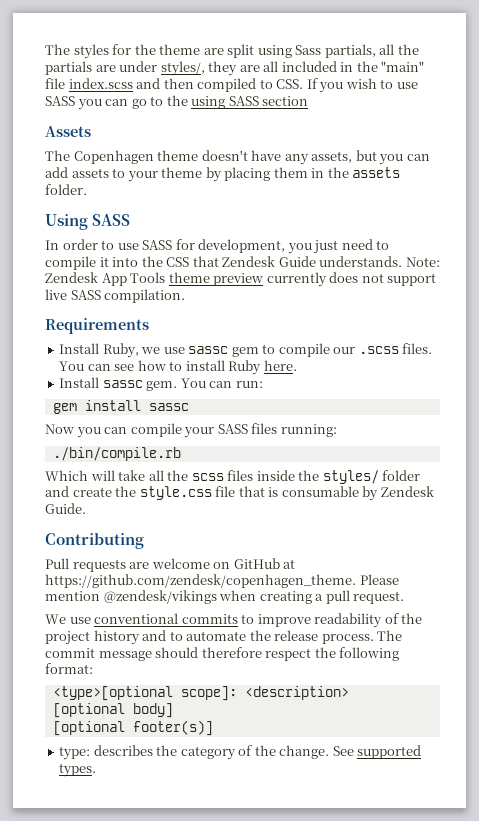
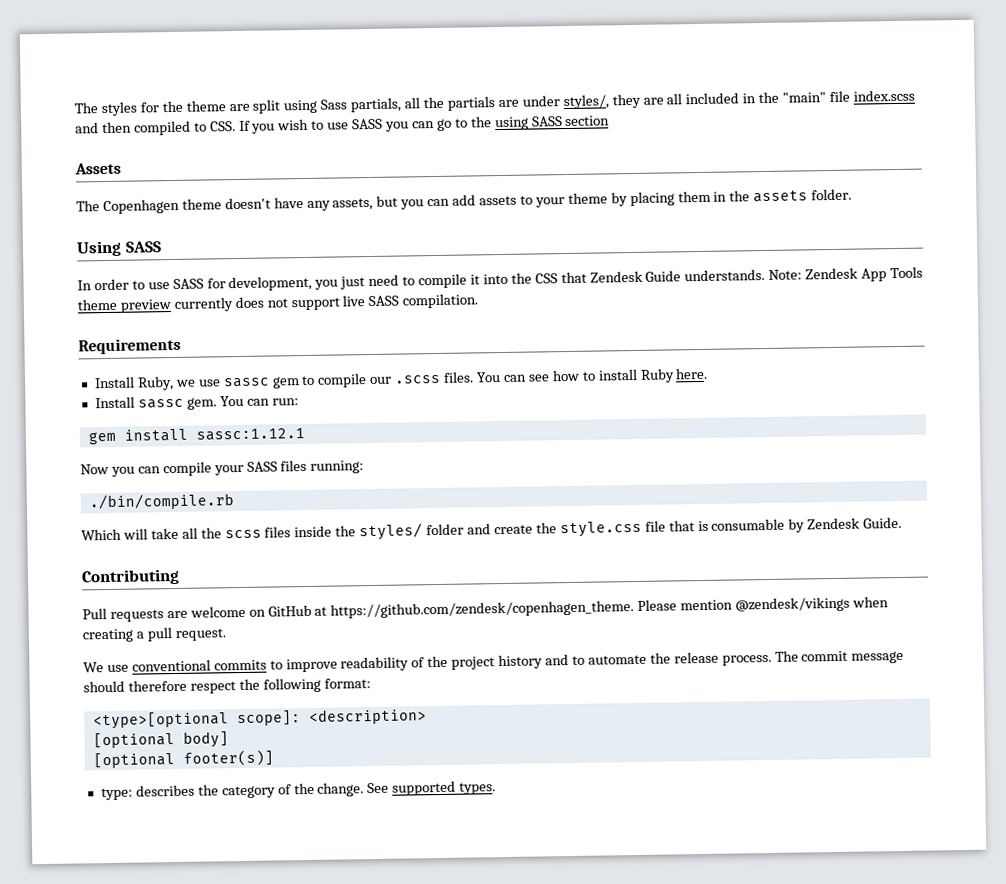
- gem install sassc
+ gem install sassc:1.12.1

